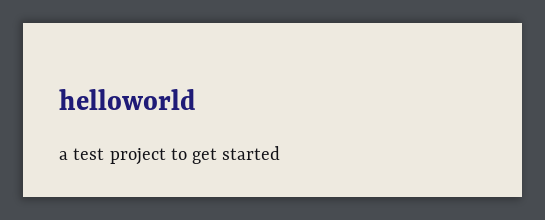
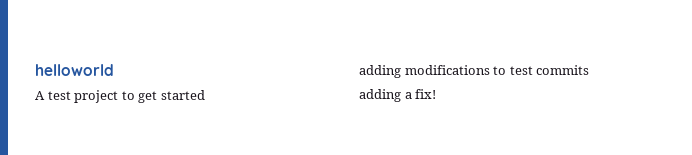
- a test project to get started
+ A test project to get started
+ adding modifications to test commits
+ adding a fix!

